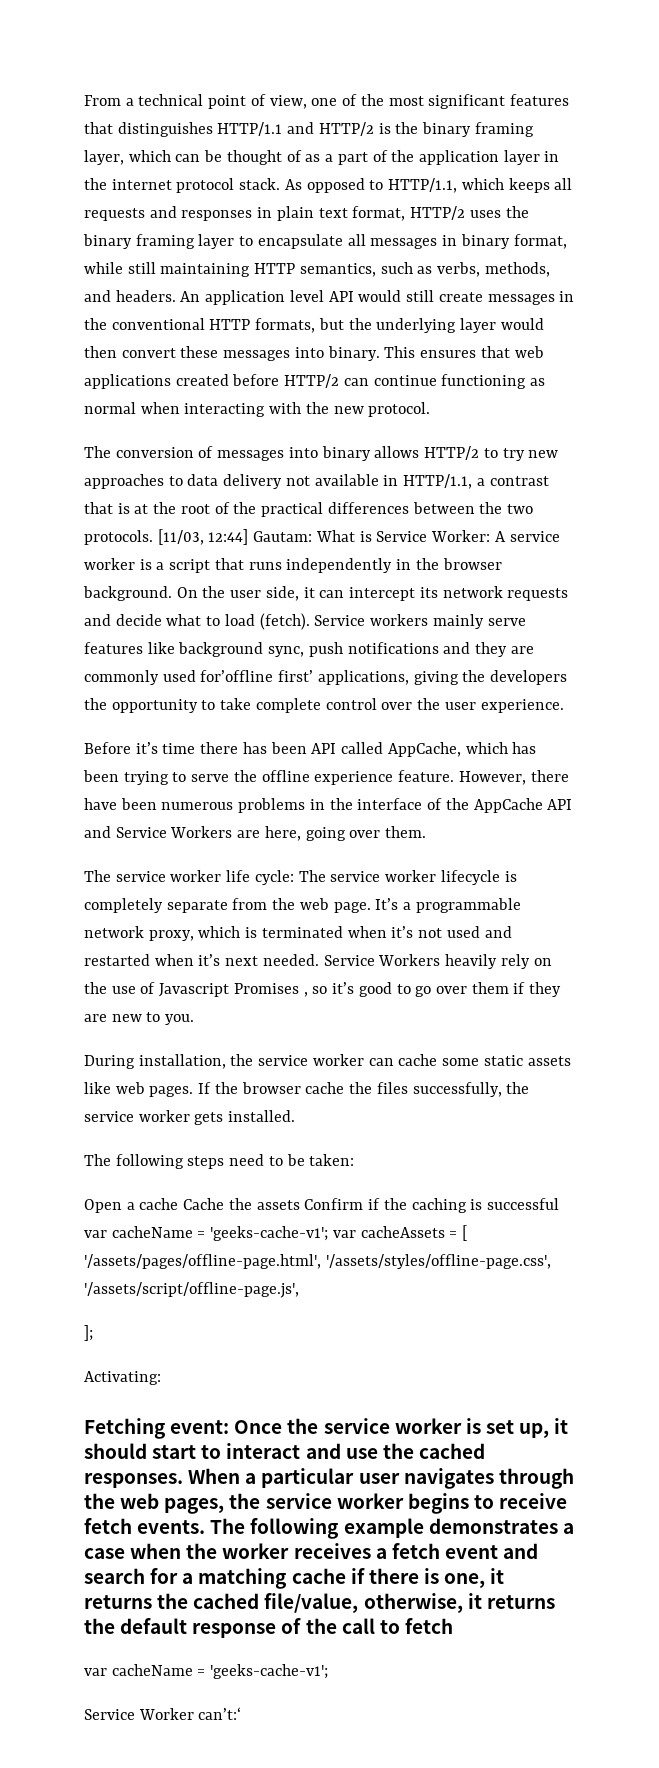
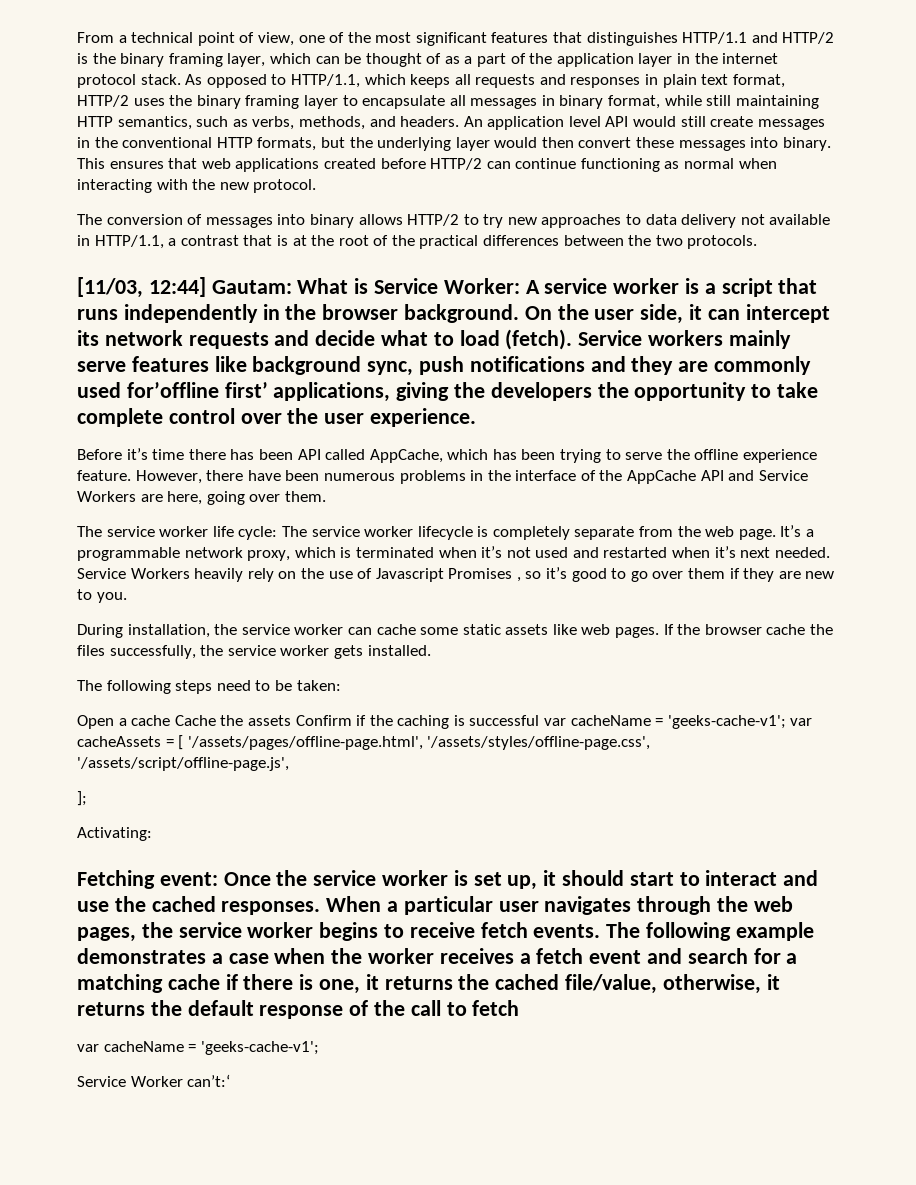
- The conversion of messages into binary allows HTTP/2 to try new approaches to data delivery not available in HTTP/1.1, a contrast that is at the root of the practical differences between the two protocols. [11/03, 12:44] Gautam: What is Service Worker: A service worker is a script that runs independently in the browser background.
+ The conversion of messages into binary allows HTTP/2 to try new approaches to data delivery not available in HTTP/1.1, a contrast that is at the root of the practical differences between the two protocols.
+ [11/03, 12:44] Gautam: What is Service Worker: A service worker is a script that runs independently in the browser background.

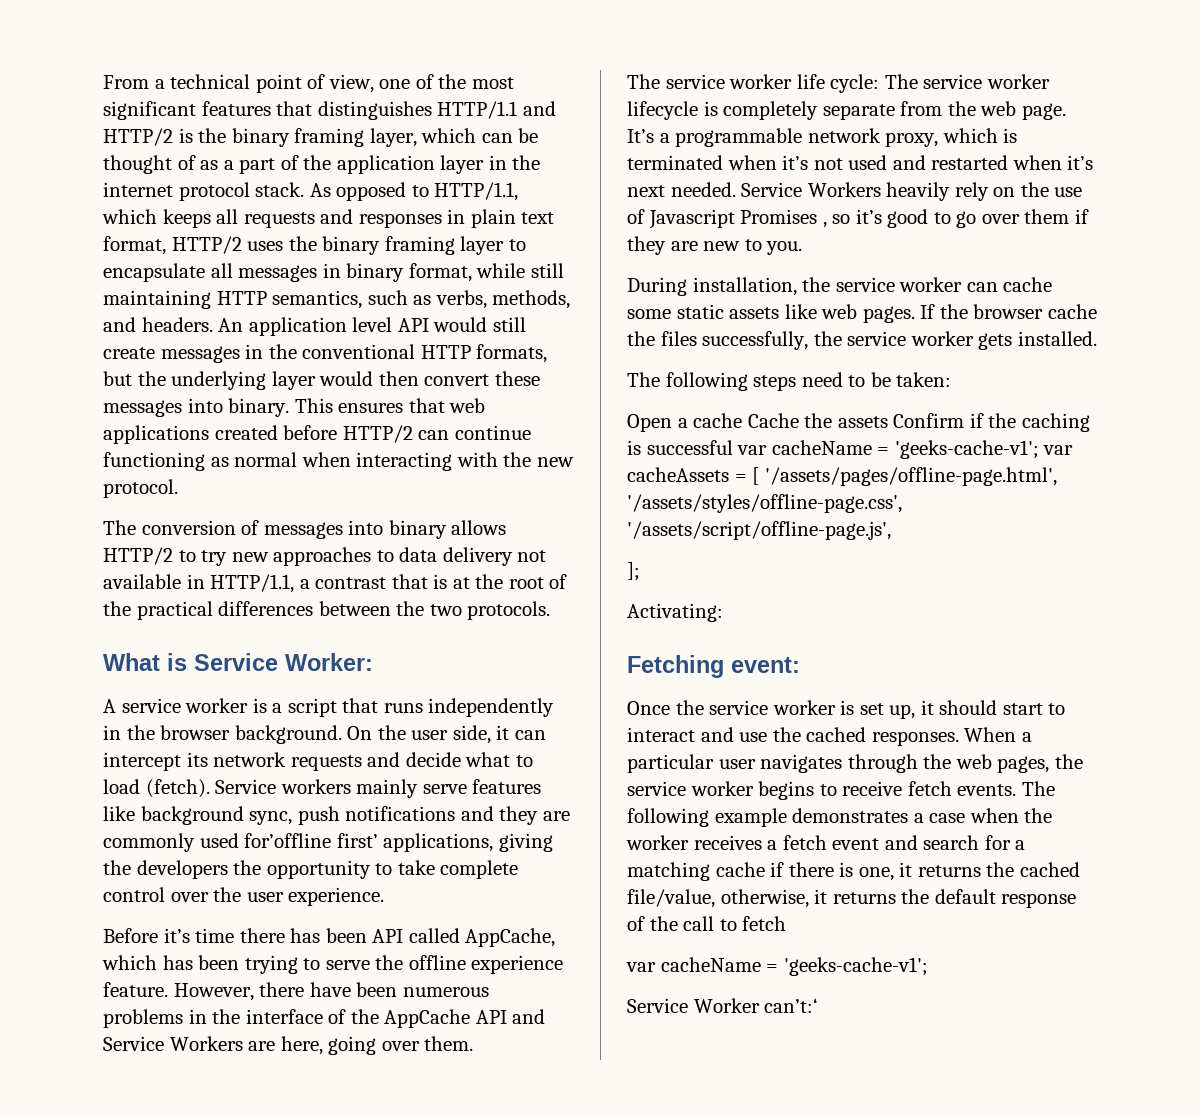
- [11/03, 12:44] Gautam: What is Service Worker: A service worker is a script that runs independently in the browser background.
+ What is Service Worker:
+ A service worker is a script that runs independently in the browser background.
- Fetching event: Once the service worker is set up, it should start to interact and use the cached responses.
+ Fetching event:
+ Once the service worker is set up, it should start to interact and use the cached responses.

